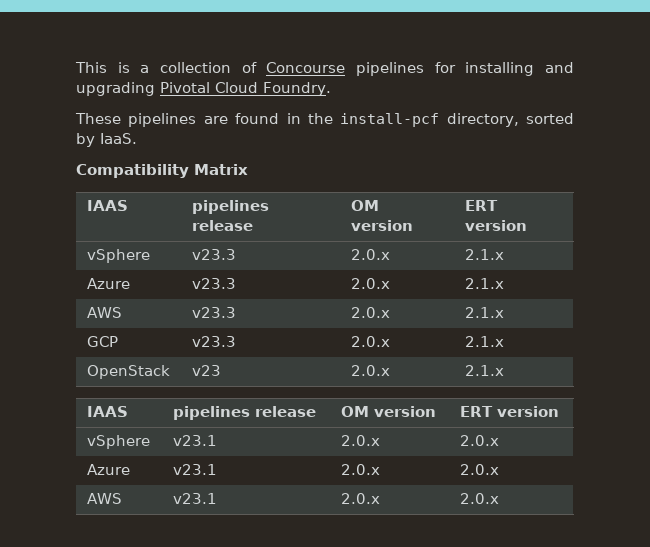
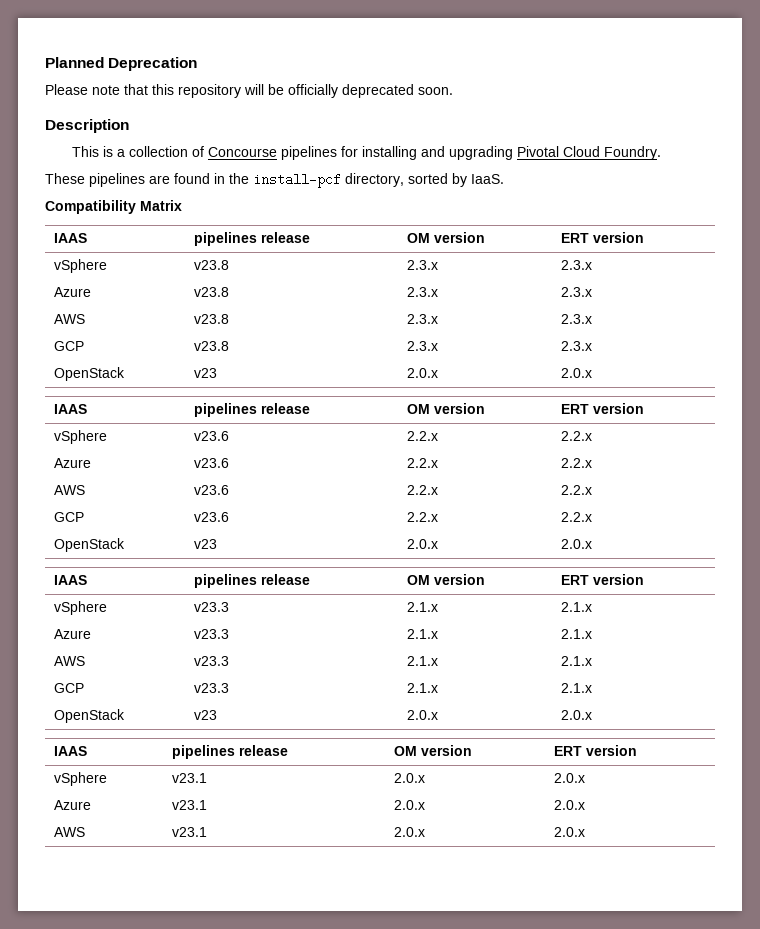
+ Planned Deprecation
+ Please note that this repository will be officially deprecated soon.
+ Description
+ vSphere | v23.8 | 2.3.x | 2.3.x
+ Azure | v23.8 | 2.3.x | 2.3.x
+ AWS | v23.8 | 2.3.x | 2.3.x
+ GCP | v23.8 | 2.3.x | 2.3.x
+ OpenStack | v23 | 2.0.x | 2.0.x
+ IAAS | pipelines release | OM version | ERT version
+ vSphere | v23.6 | 2.2.x | 2.2.x
+ Azure | v23.6 | 2.2.x | 2.2.x
+ AWS | v23.6 | 2.2.x | 2.2.x
+ GCP | v23.6 | 2.2.x | 2.2.x
+ OpenStack | v23 | 2.0.x | 2.0.x
+ IAAS | pipelines release | OM version | ERT version
- vSphere | v23.3 | 2.0.x | 2.1.x
+ vSphere | v23.3 | 2.1.x | 2.1.x
- Azure | v23.3 | 2.0.x | 2.1.x
+ Azure | v23.3 | 2.1.x | 2.1.x
- AWS | v23.3 | 2.0.x | 2.1.x
+ AWS | v23.3 | 2.1.x | 2.1.x
- GCP | v23.3 | 2.0.x | 2.1.x
- OpenStack | v23 | 2.0.x | 2.1.x
+ GCP | v23.3 | 2.1.x | 2.1.x
+ OpenStack | v23 | 2.0.x | 2.0.x

